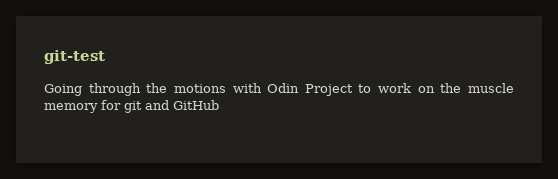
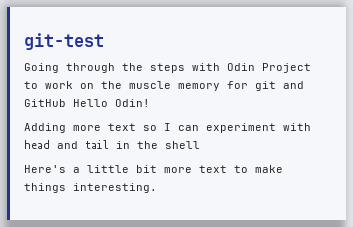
- Going through the motions with Odin Project to work on the muscle memory for git and GitHub
+ Going through the steps with Odin Project to work on the muscle memory for git and GitHub Hello Odin!
+ Adding more text so I can experiment with head and tail in the shell
+ Here's a little bit more text to make things interesting.

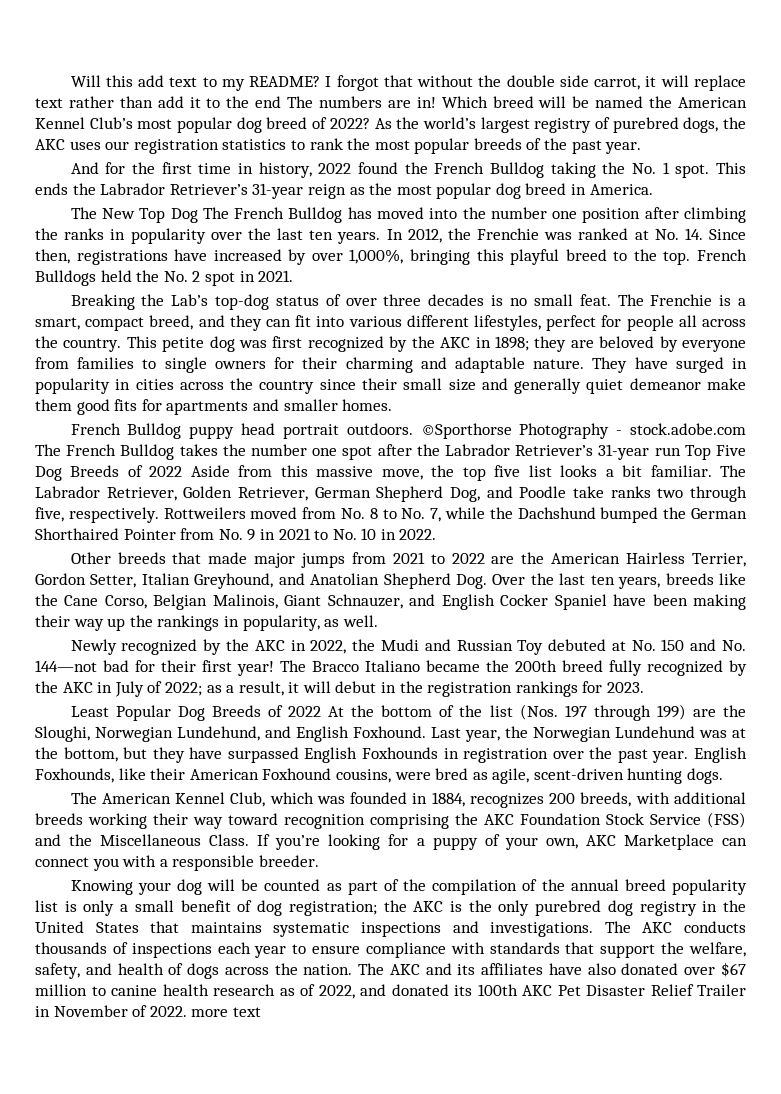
- git-test
- Going through the steps with Odin Project to work on the muscle memory for git and GitHub Hello Odin!
- Adding more text so I can experiment with head and tail in the shell
- Here's a little bit more text to make things interesting.
+ Will this add text to my README? I forgot that without the double side carrot, it will replace text rather than add it to the end The numbers are in! Which breed will be named the American Kennel Club’s most popular dog breed of 2022? As the world’s largest registry of purebred dogs, the AKC uses our registration statistics to rank the most popular breeds of the past year.
+ And for the first time in history, 2022 found the French Bulldog taking the No. 1 spot. This ends the Labrador Retriever’s 31-year reign as the most popular dog breed in America.
+ The New Top Dog The French Bulldog has moved into the number one position after climbing the ranks in popularity over the last ten years. In 2012, the Frenchie was ranked at No. 14. Since then, registrations have increased by over 1,000%, bringing this playful breed to the top. French Bulldogs held the No. 2 spot in 2021.
+ Breaking the Lab’s top-dog status of over three decades is no small feat. The Frenchie is a smart, compact breed, and they can fit into various different lifestyles, perfect for people all across the country. This petite dog was first recognized by the AKC in 1898; they are beloved by everyone from families to single owners for their charming and adaptable nature. They have surged in popularity in cities across the country since their small size and generally quiet demeanor make them good fits for apartments and smaller homes.
+ French Bulldog puppy head portrait outdoors. ©Sporthorse Photography - stock.adobe.com The French Bulldog takes the number one spot after the Labrador Retriever’s 31-year run Top Five Dog Breeds of 2022 Aside from this massive move, the top five list looks a bit familiar. The Labrador Retriever, Golden Retriever, German Shepherd Dog, and Poodle take ranks two through five, respectively. Rottweilers moved from No. 8 to No. 7, while the Dachshund bumped the German Shorthaired Pointer from No. 9 in 2021 to No. 10 in 2022.
+ Other breeds that made major jumps from 2021 to 2022 are the American Hairless Terrier, Gordon Setter, Italian Greyhound, and Anatolian Shepherd Dog. Over the last ten years, breeds like the Cane Corso, Belgian Malinois, Giant Schnauzer, and English Cocker Spaniel have been making their way up the rankings in popularity, as well.
+ Newly recognized by the AKC in 2022, the Mudi and Russian Toy debuted at No. 150 and No. 144—not bad for their first year! The Bracco Italiano became the 200th breed fully recognized by the AKC in July of 2022; as a result, it will debut in the registration rankings for 2023.
+ Least Popular Dog Breeds of 2022 At the bottom of the list (Nos. 197 through 199) are the Sloughi, Norwegian Lundehund, and English Foxhound. Last year, the Norwegian Lundehund was at the bottom, but they have surpassed English Foxhounds in registration over the past year. English Foxhounds, like their American Foxhound cousins, were bred as agile, scent-driven hunting dogs.
+ The American Kennel Club, which was founded in 1884, recognizes 200 breeds, with additional breeds working their way toward recognition comprising the AKC Foundation Stock Service (FSS) and the Miscellaneous Class. If you’re looking for a puppy of your own, AKC Marketplace can connect you with a responsible breeder.
+ Knowing your dog will be counted as part of the compilation of the annual breed popularity list is only a small benefit of dog registration; the AKC is the only purebred dog registry in the United States that maintains systematic inspections and investigations. The AKC conducts thousands of inspections each year to ensure compliance with standards that support the welfare, safety, and health of dogs across the nation. The AKC and its affiliates have also donated over $67 million to canine health research as of 2022, and donated its 100th AKC Pet Disaster Relief Trailer in November of 2022. more text

